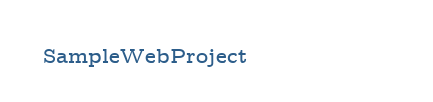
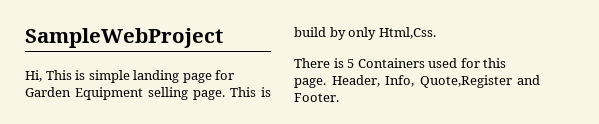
+ Hi, This is simple landing page for Garden Equipment selling page. This is build by only Html,Css.
+ There is 5 Containers used for this page. Header, Info, Quote,Register and Footer.

